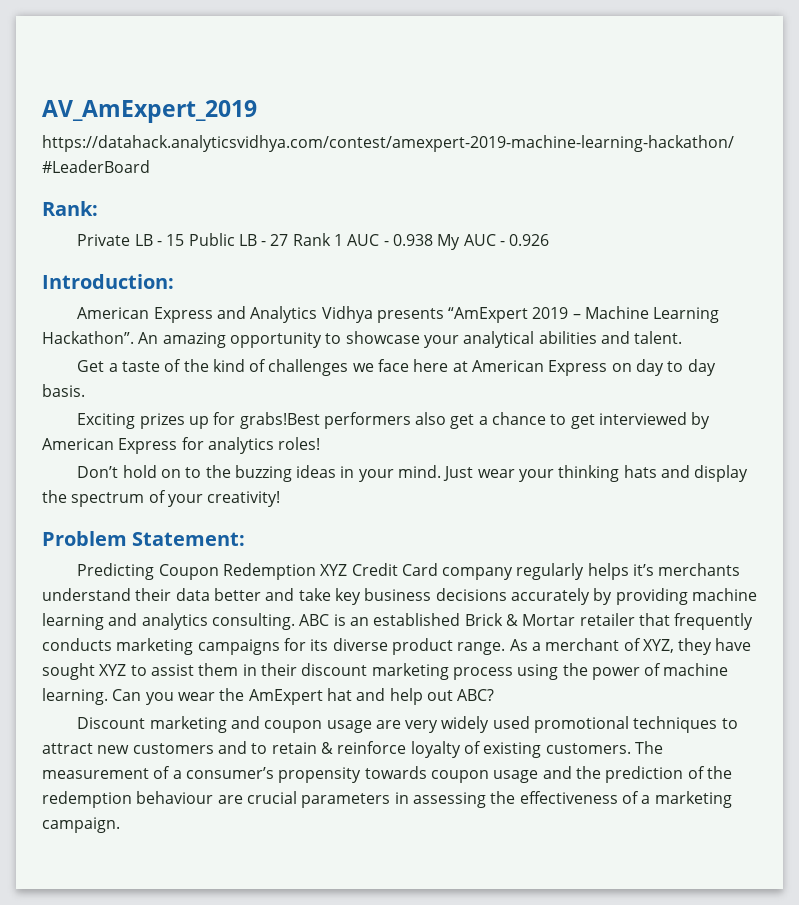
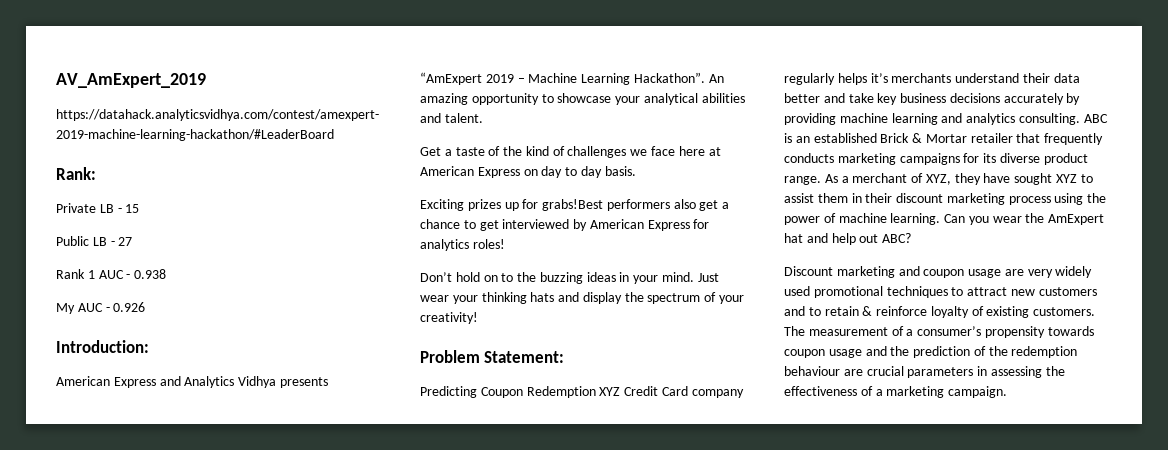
- Private LB - 15 Public LB - 27 Rank 1 AUC - 0.938 My AUC - 0.926
+ Private LB - 15
+ Public LB - 27
+ Rank 1 AUC - 0.938
+ My AUC - 0.926

